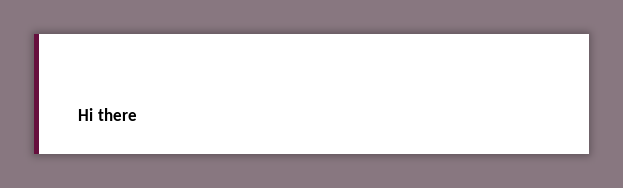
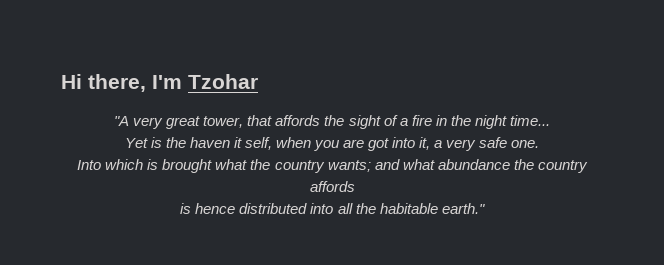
- Hi there
+ Hi there, I'm Tzohar
+ "A very great tower, that affords the sight of a fire in the night time...
+ Yet is the haven it self, when you are got into it, a very safe one.
+ Into which is brought what the country wants; and what abundance the country affords
+ is hence distributed into all the habitable earth."

